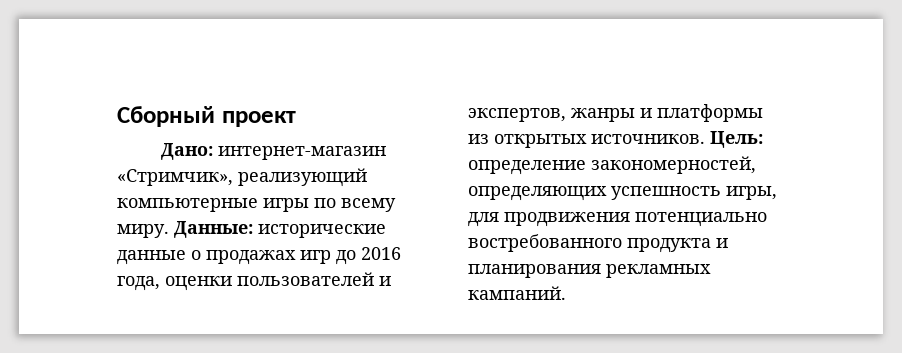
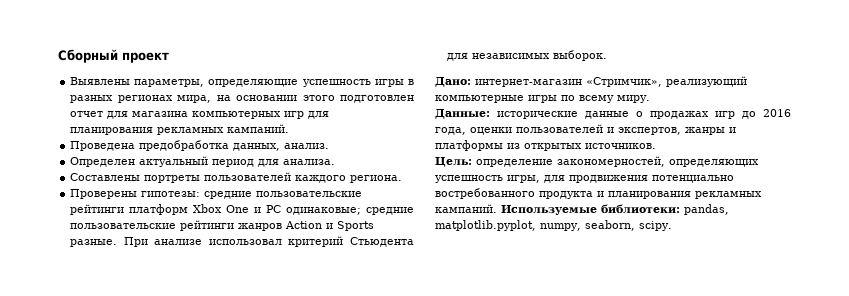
+ Выявлены параметры, определяющие успешность игры в разных регионах мира, на основании этого подготовлен отчет для магазина компьютерных игр для планирования рекламных кампаний.
+ Проведена предобработка данных, анализ.
+ Определен актуальный период для анализа.
+ Составлены портреты пользователей каждого региона.
+ Проверены гипотезы: средние пользовательские рейтинги платформ Xbox One и PC одинаковые; средние пользовательские рейтинги жанров Action и Sports разные. При анализе использовал критерий Стьюдента для независимых выборок.
- Дано: интернет-магазин «Стримчик», реализующий компьютерные игры по всему миру. Данные: исторические данные о продажах игр до 2016 года, оценки пользователей и экспертов, жанры и платформы из открытых источников. Цель: определение закономерностей, определяющих успешность игры, для продвижения потенциально востребованного продукта и планирования рекламных кампаний.
+ Дано: интернет-магазин «Стримчик», реализующий компьютерные игры по всему миру.
+ Данные: исторические данные о продажах игр до 2016 года, оценки пользователей и экспертов, жанры и платформы из открытых источников.
+ Цель: определение закономерностей, определяющих успешность игры, для продвижения потенциально востребованного продукта и планирования рекламных кампаний.
+ Используемые библиотеки: pandas, matplotlib.pyplot, numpy, seaborn, scipy.

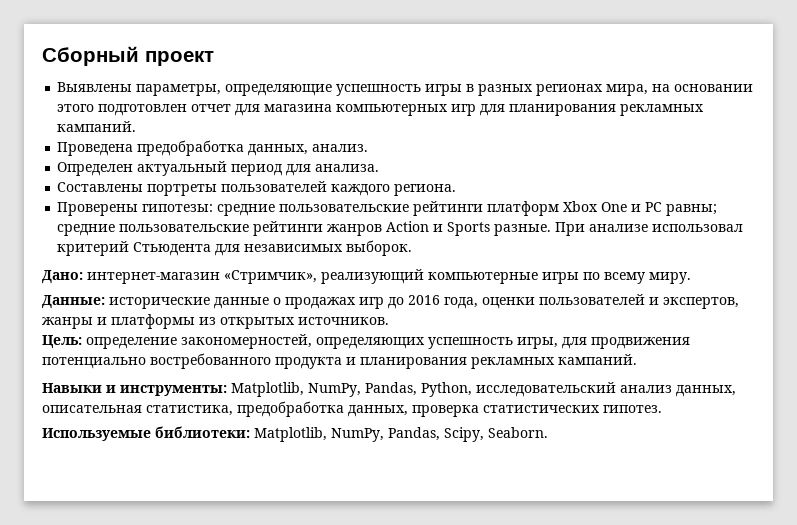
- Проверены гипотезы: средние пользовательские рейтинги платформ Xbox One и PC одинаковые; средние пользовательские рейтинги жанров Action и Sports разные.
+ Проверены гипотезы: средние пользовательские рейтинги платформ Xbox One и PC равны; средние пользовательские рейтинги жанров Action и Sports разные.
- Цель: определение закономерностей, определяющих успешность игры, для продвижения потенциально востребованного продукта и планирования рекламных кампаний. Используемые библиотеки: pandas, matplotlib.pyplot, numpy, seaborn, scipy.
+ Цель: определение закономерностей, определяющих успешность игры, для продвижения потенциально востребованного продукта и планирования рекламных кампаний.
+ Навыки и инструменты: Matplotlib, NumPy, Pandas, Python, исследовательский анализ данных, описательная статистика, предобработка данных, проверка статистических гипотез.
+ Используемые библиотеки: Matplotlib, NumPy, Pandas, Scipy, Seaborn.

